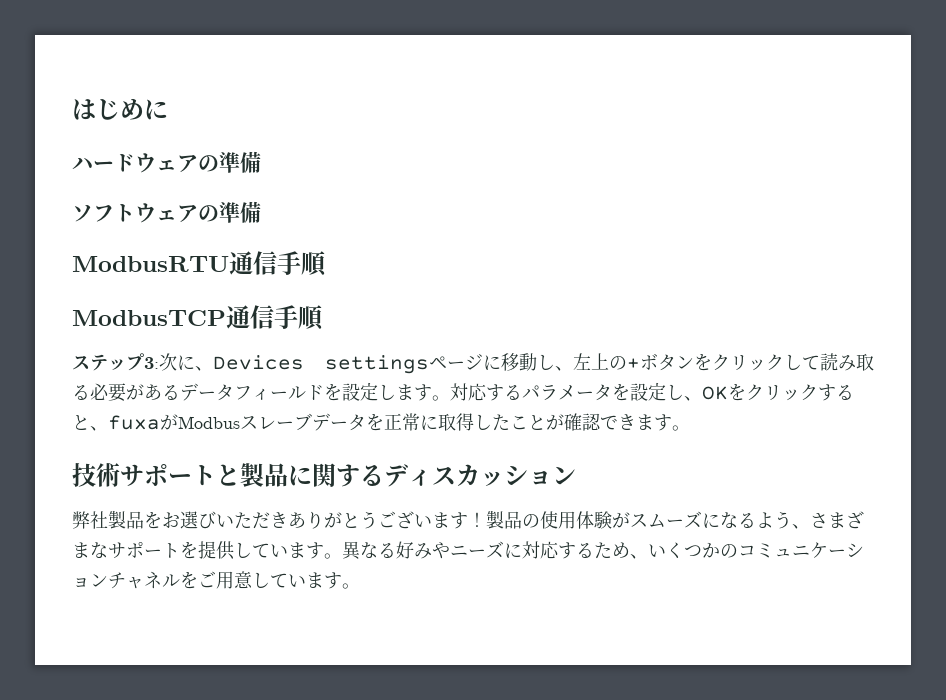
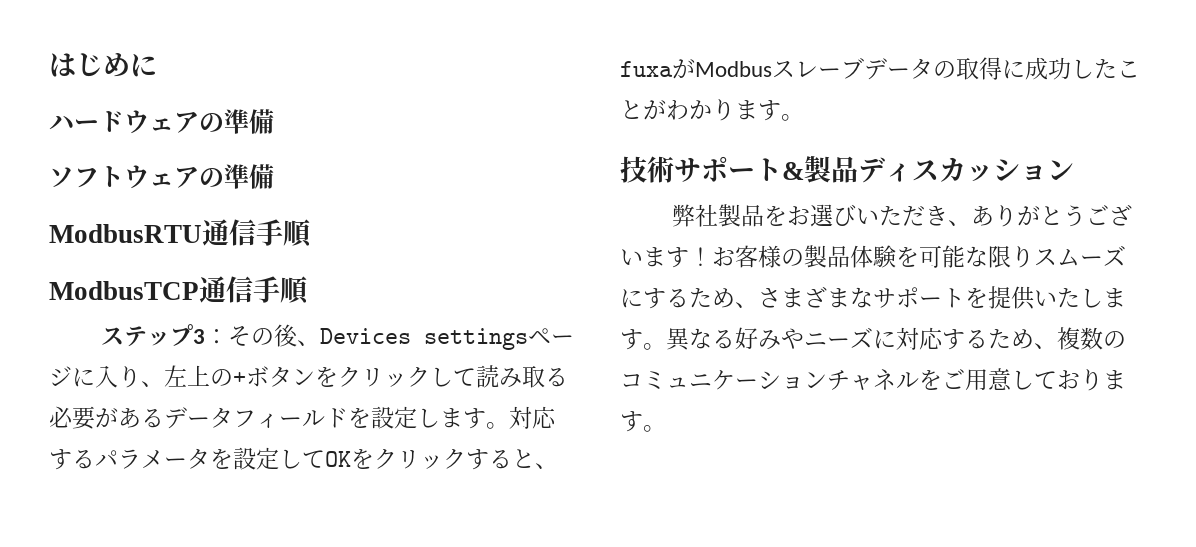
- ステップ3:次に、Devices settingsページに移動し、左上の+ボタンをクリックして読み取る必要があるデータフィールドを設定します。
+ ステップ3：その後、Devices settingsページに入り、左上の+ボタンをクリックして読み取る必要があるデータフィールドを設定します。
- 対応するパラメータを設定し、OKをクリックすると、fuxaがModbusスレーブデータを正常に取得したことが確認できます。
+ 対応するパラメータを設定してOKをクリックすると、fuxaがModbusスレーブデータの取得に成功したことがわかります。
- 技術サポートと製品に関するディスカッション
+ 技術サポート&製品ディスカッション
- 弊社製品をお選びいただきありがとうございます！
+ 弊社製品をお選びいただき、ありがとうございます！
- 製品の使用体験がスムーズになるよう、さまざまなサポートを提供しています。
+ お客様の製品体験を可能な限りスムーズにするため、さまざまなサポートを提供いたします。
- 異なる好みやニーズに対応するため、いくつかのコミュニケーションチャネルをご用意しています。
+ 異なる好みやニーズに対応するため、複数のコミュニケーションチャネルをご用意しております。

